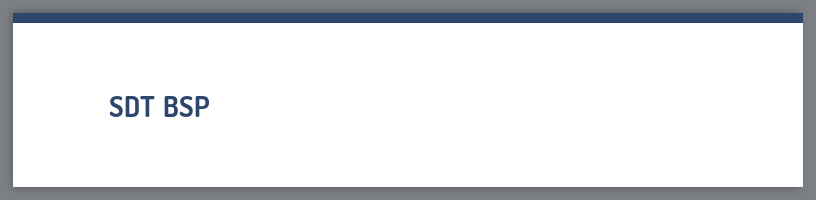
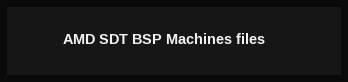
- SDT BSP
+ AMD SDT BSP Machines files

